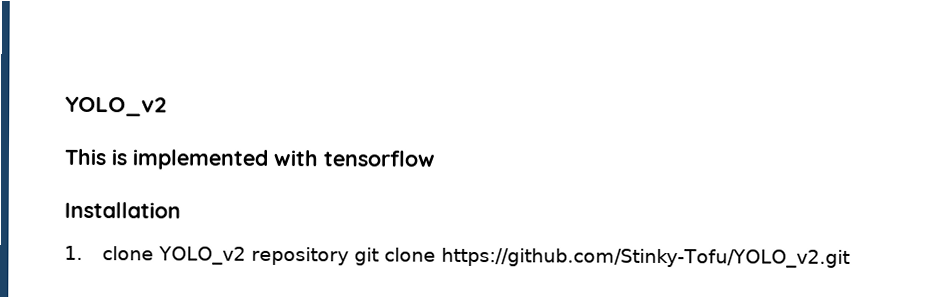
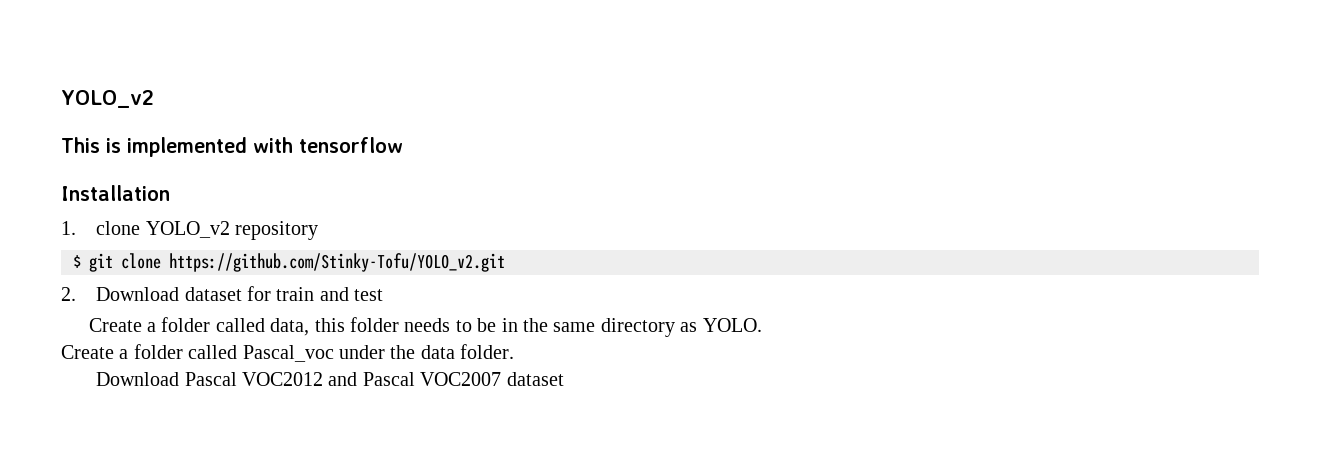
- 1. clone YOLO_v2 repository git clone https://github.com/Stinky-Tofu/YOLO_v2.git
+ 1. clone YOLO_v2 repository
+ $ git clone https://github.com/Stinky-Tofu/YOLO_v2.git
+ 2. Download dataset for train and test
+ Create a folder called data, this folder needs to be in the same directory as YOLO.
+ Create a folder called Pascal_voc under the data folder.
+ Download Pascal VOC2012 and Pascal VOC2007 dataset

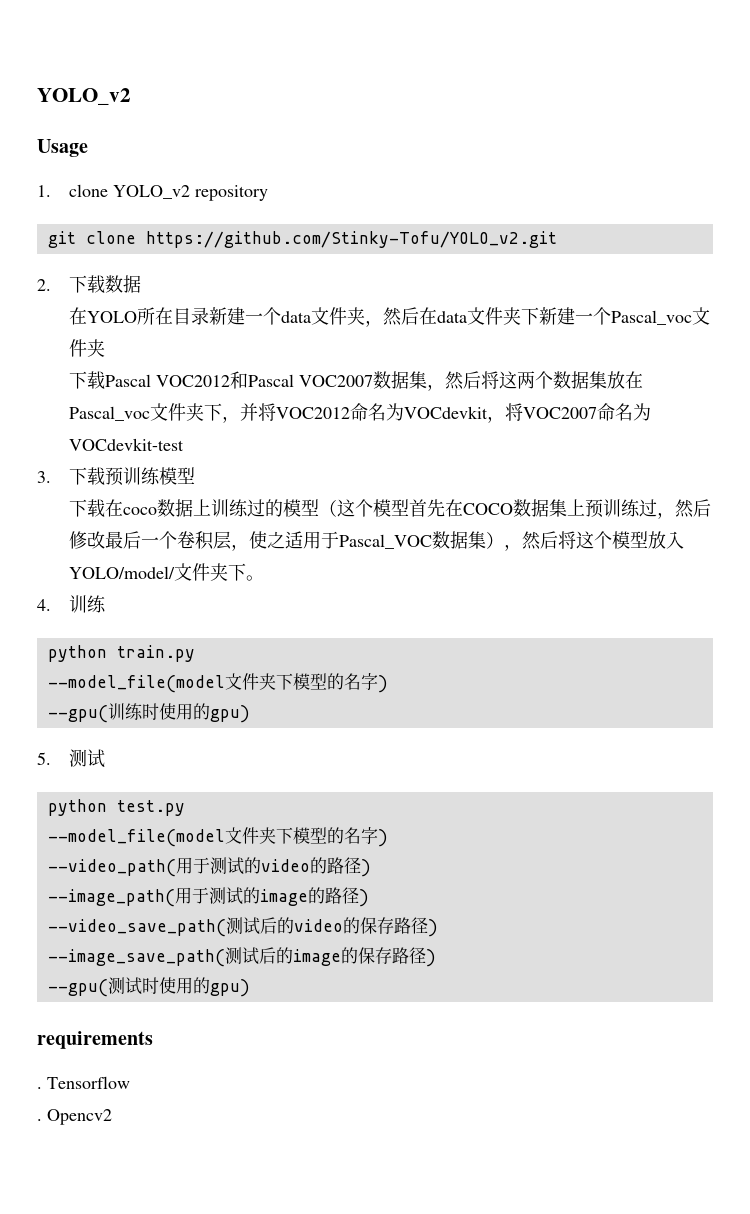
- This is implemented with tensorflow
- Installation
+ Usage
- $ git clone https://github.com/Stinky-Tofu/YOLO_v2.git
+ git clone https://github.com/Stinky-Tofu/YOLO_v2.git
- 2. Download dataset for train and test
- Create a folder called data, this folder needs to be in the same directory as YOLO.
- Create a folder called Pascal_voc under the data folder.
- Download Pascal VOC2012 and Pascal VOC2007 dataset
+ 2.下载数据
+ 在YOLO所在目录新建一个data文件夹，然后在data文件夹下新建一个Pascal_voc文件夹
+ 下载Pascal VOC2012和Pascal VOC2007数据集，然后将这两个数据集放在Pascal_voc文件夹下，并将VOC2012命名为VOCdevkit，将VOC2007命名为VOCdevkit-test
+ 3.下载预训练模型
+ 下载在coco数据上训练过的模型（这个模型首先在COCO数据集上预训练过，然后修改最后一个卷积层，使之适用于Pascal_VOC数据集），然后将这个模型放入YOLO/model/文件夹下。
+ 4.训练
+ python train.py
+ --model_file(model文件夹下模型的名字)
+ --gpu(训练时使用的gpu)
+ 5.测试
+ python test.py
+ --model_file(model文件夹下模型的名字)
+ --video_path(用于测试的video的路径)
+ --image_path(用于测试的image的路径)
+ --video_save_path(测试后的video的保存路径)
+ --image_save_path(测试后的image的保存路径)
+ --gpu(测试时使用的gpu)
+ requirements
+ . Tensorflow
+ . Opencv2

